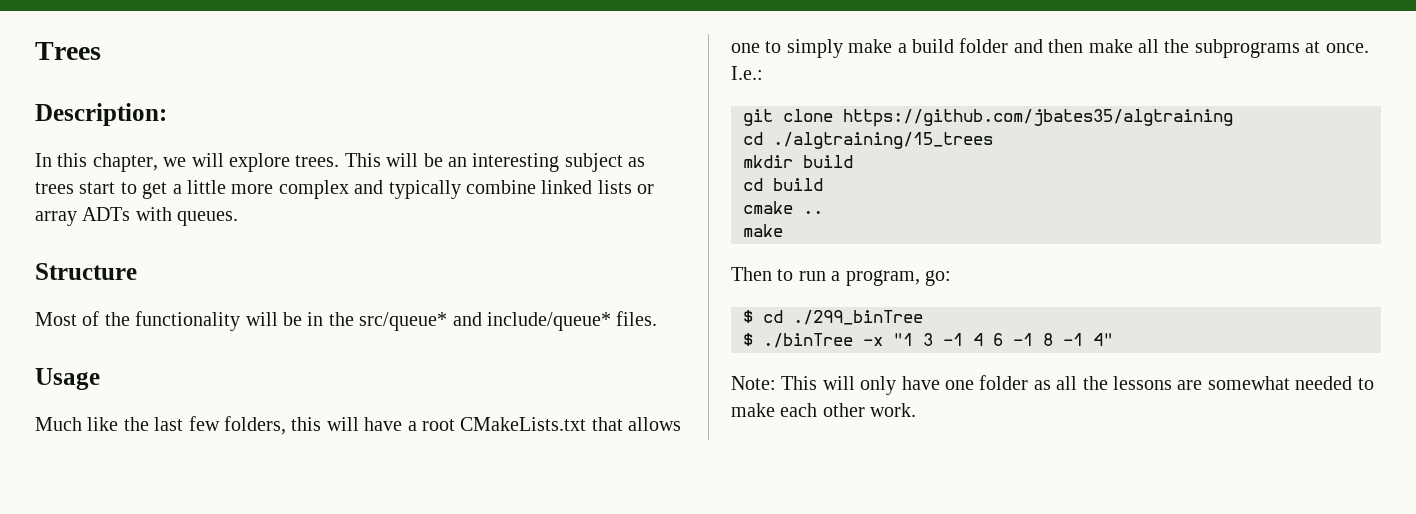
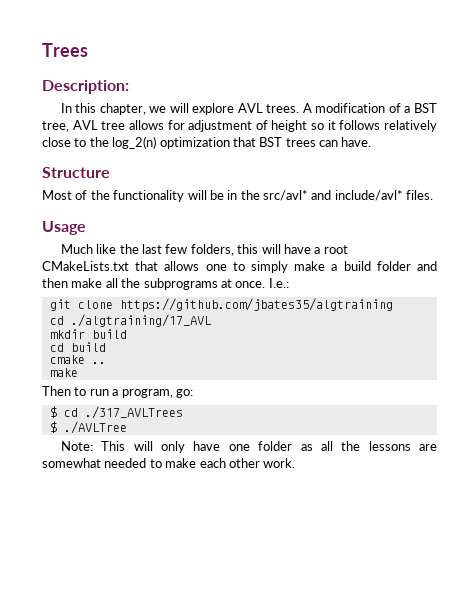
- In this chapter, we will explore trees. This will be an interesting subject as trees start to get a little more complex and typically combine linked lists or array ADTs with queues.
+ In this chapter, we will explore AVL trees. A modification of a BST tree, AVL tree allows for adjustment of height so it follows relatively close to the log_2(n) optimization that BST trees can have.
- Most of the functionality will be in the src/queue* and include/queue* files.
+ Most of the functionality will be in the src/avl* and include/avl* files.
- cd ./algtraining/15_trees
+ cd ./algtraining/17_AVL
- $ cd ./299_binTree
- $ ./binTree -x "1 3 -1 4 6 -1 8 -1 4"
+ $ cd ./317_AVLTrees
+ $ ./AVLTree

